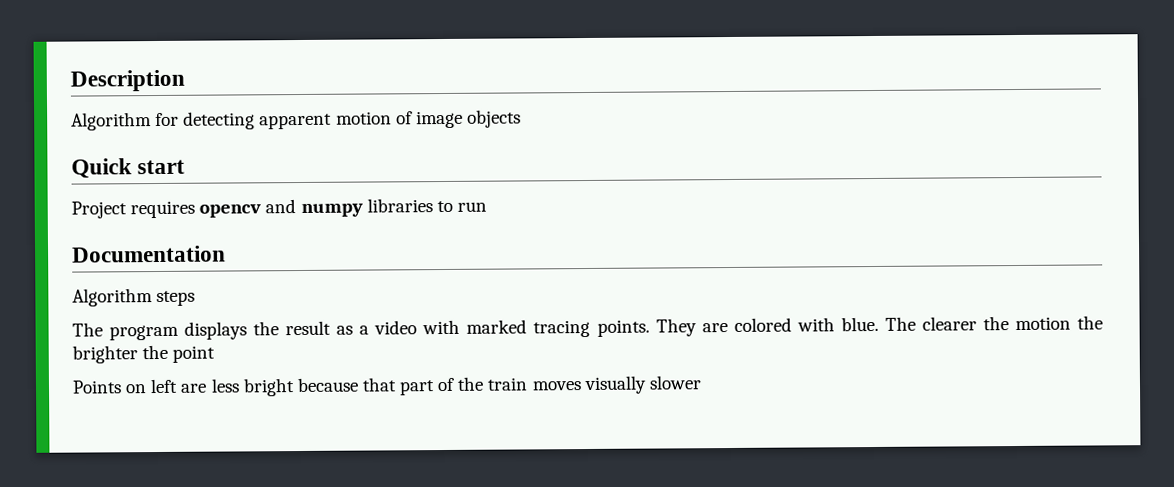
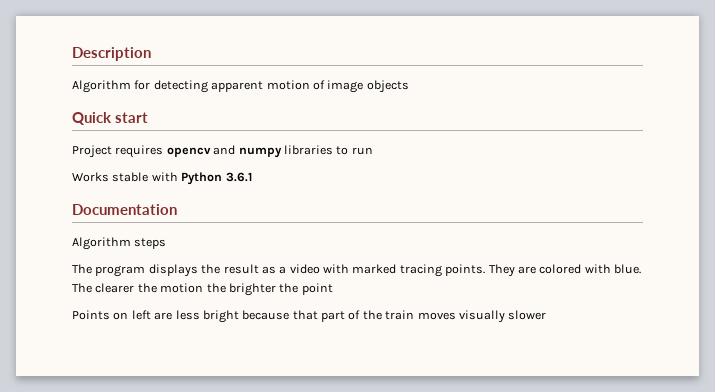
+ Works stable with Python 3.6.1

